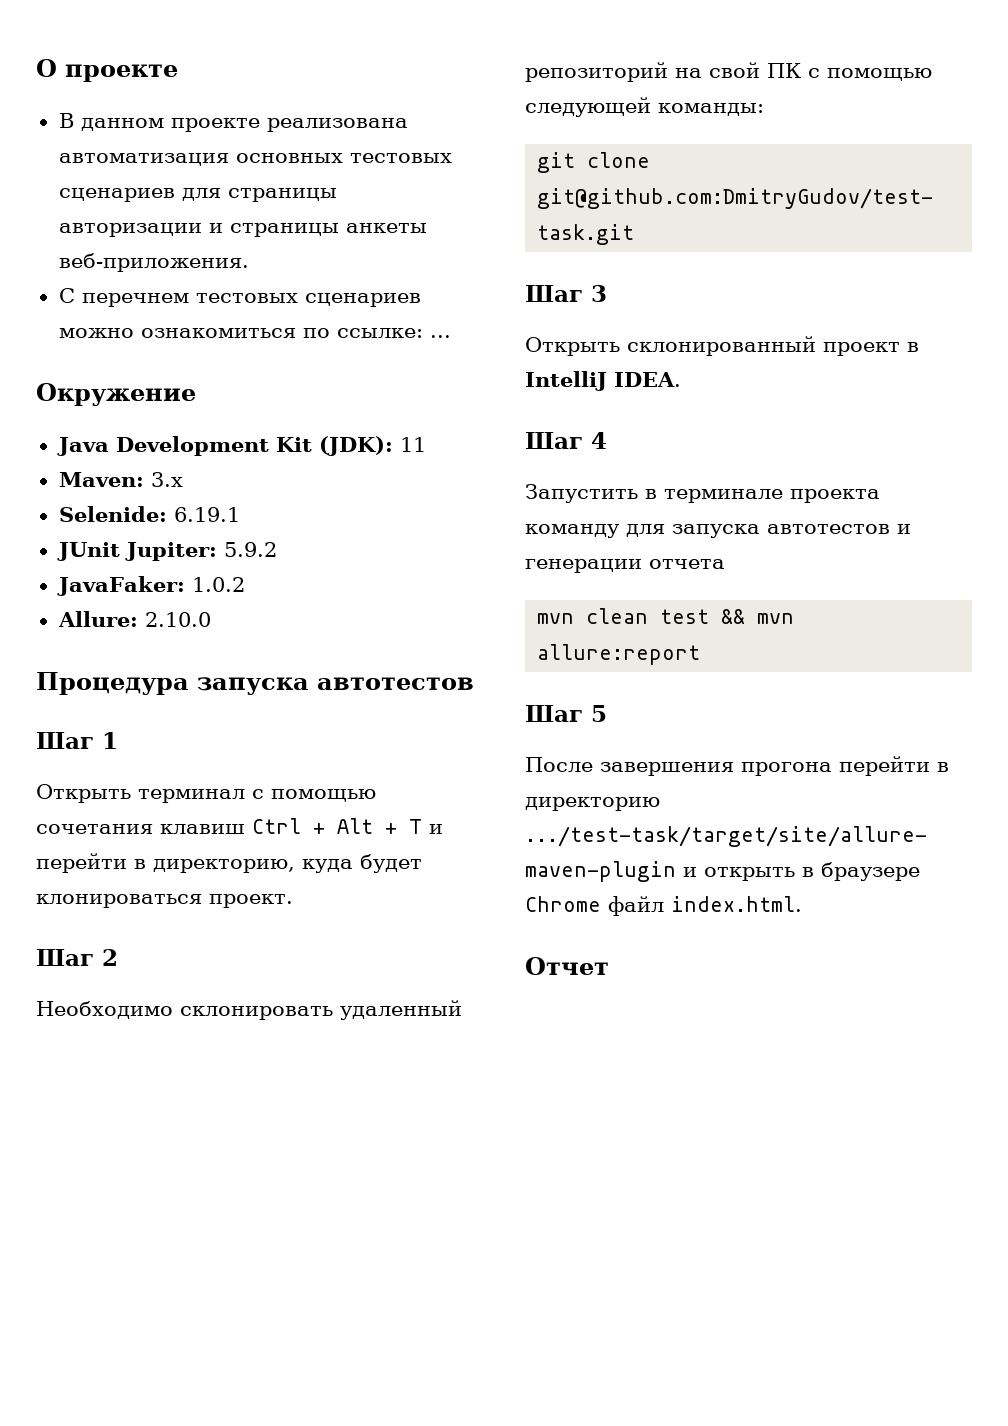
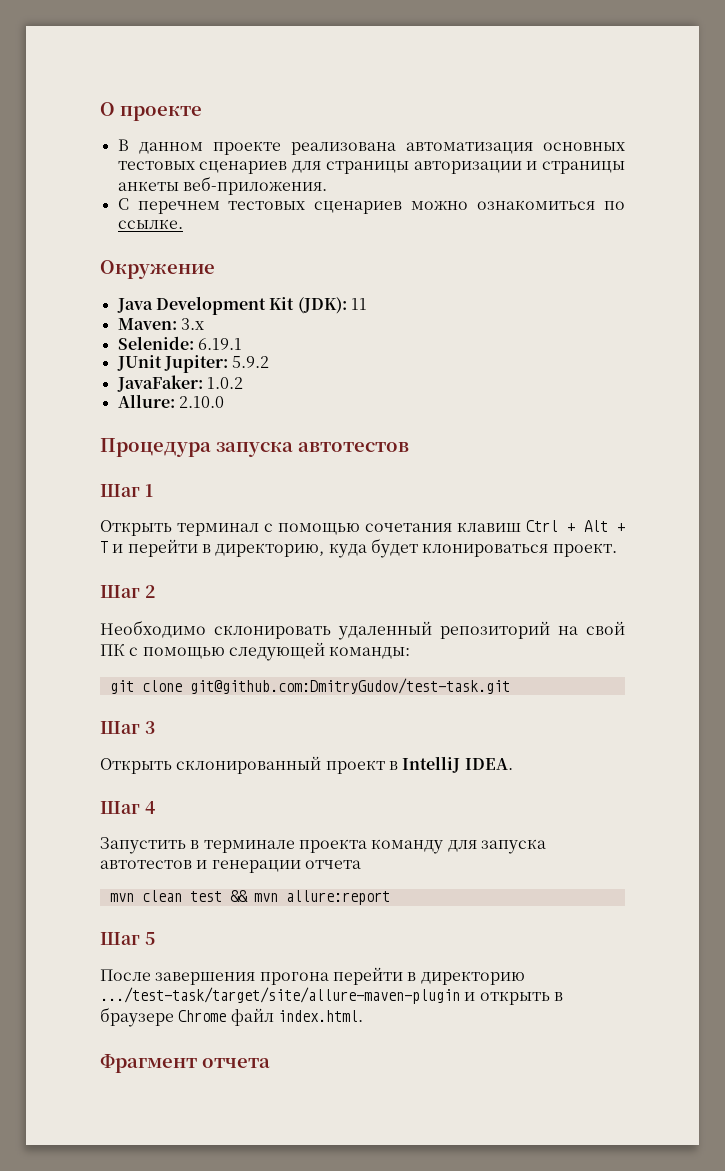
- С перечнем тестовых сценариев можно ознакомиться по ссылке: ...
+ С перечнем тестовых сценариев можно ознакомиться по ссылке.
- Отчет
+ Фрагмент отчета

